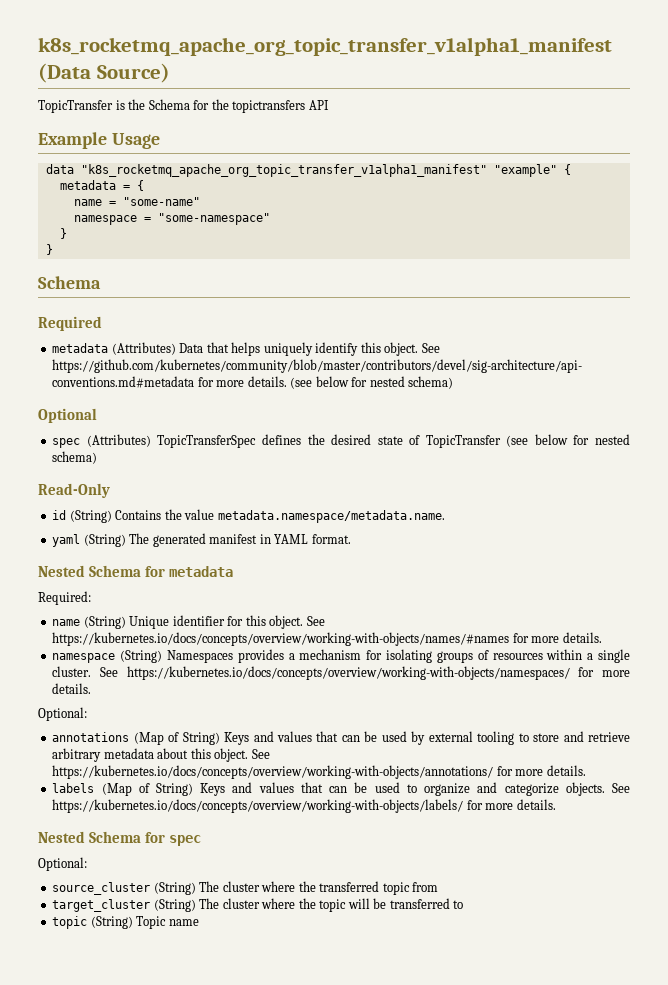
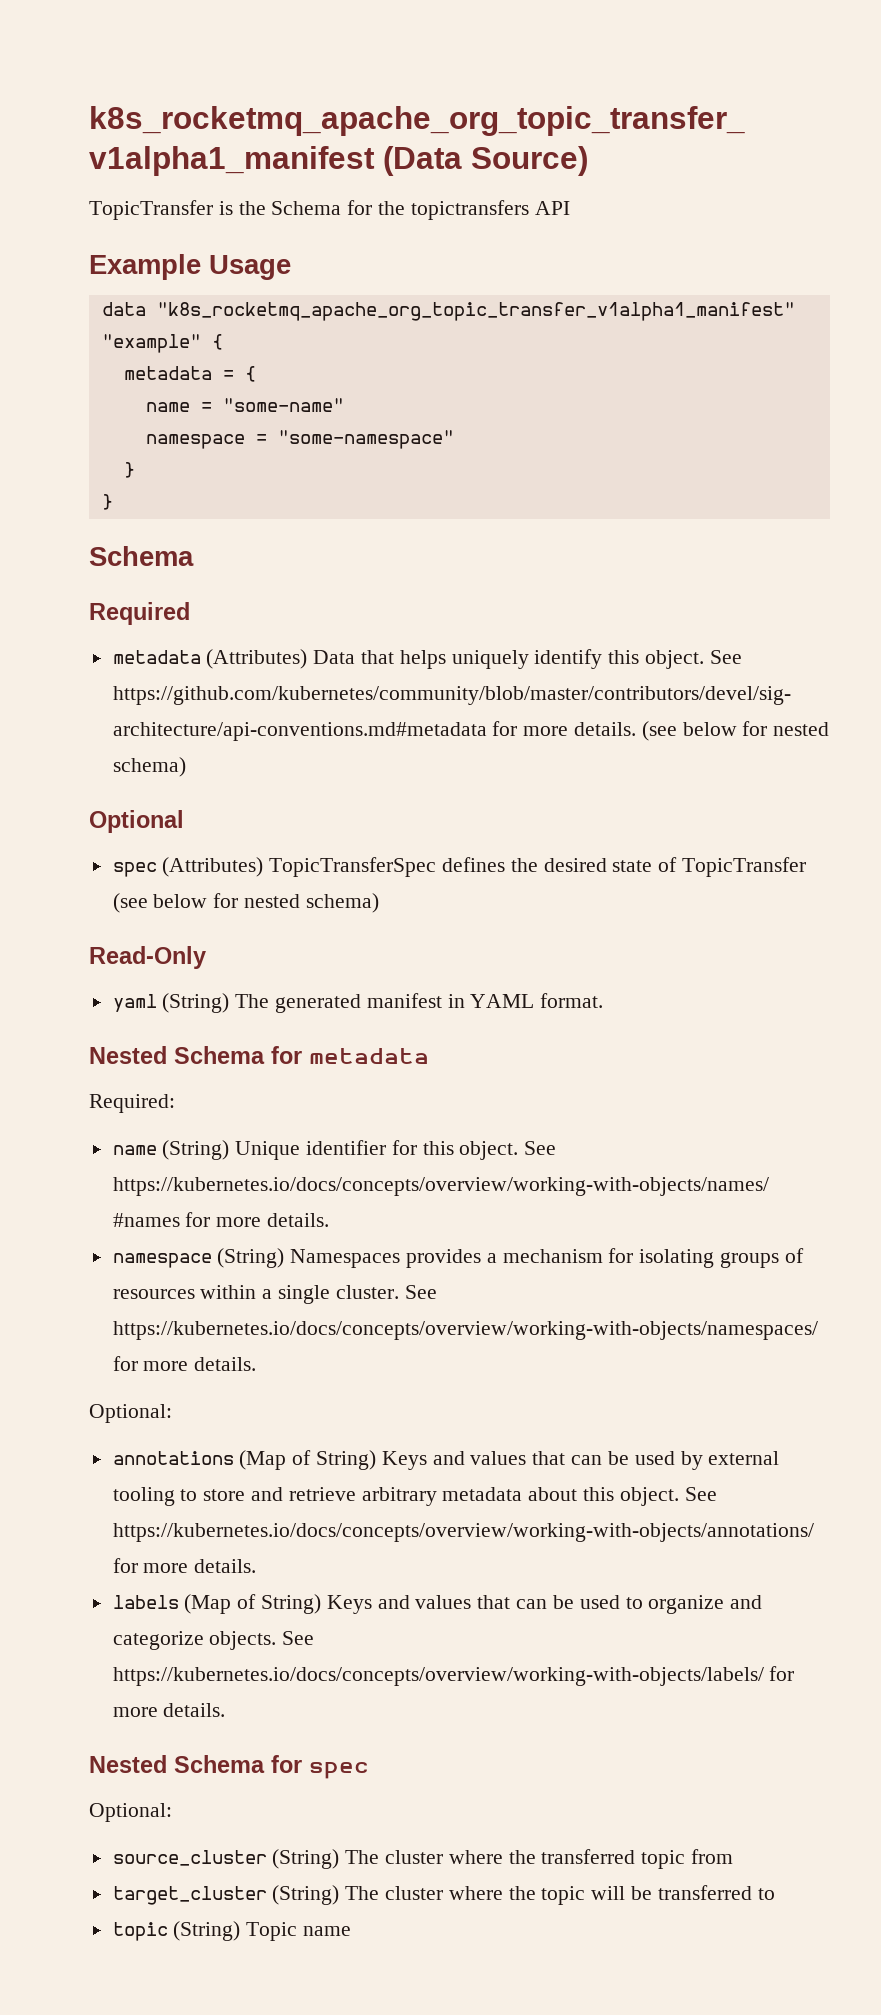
- id (String) Contains the value metadata.namespace/metadata.name.

